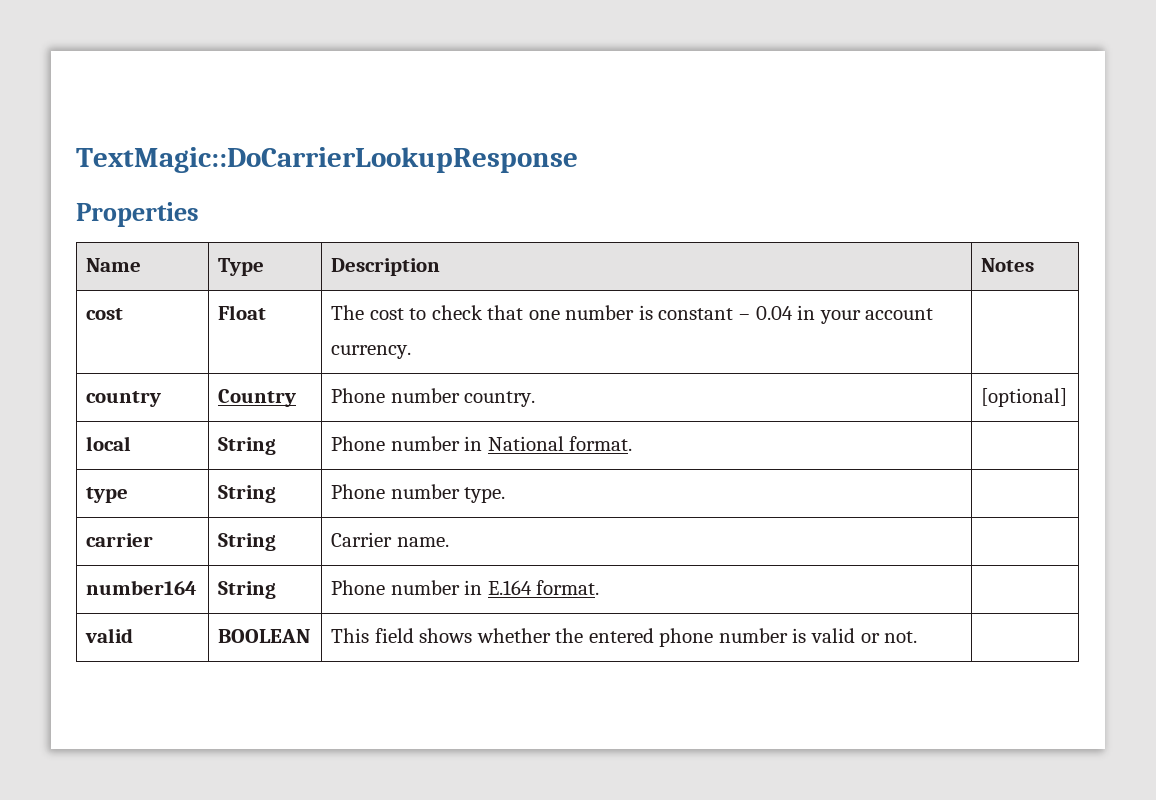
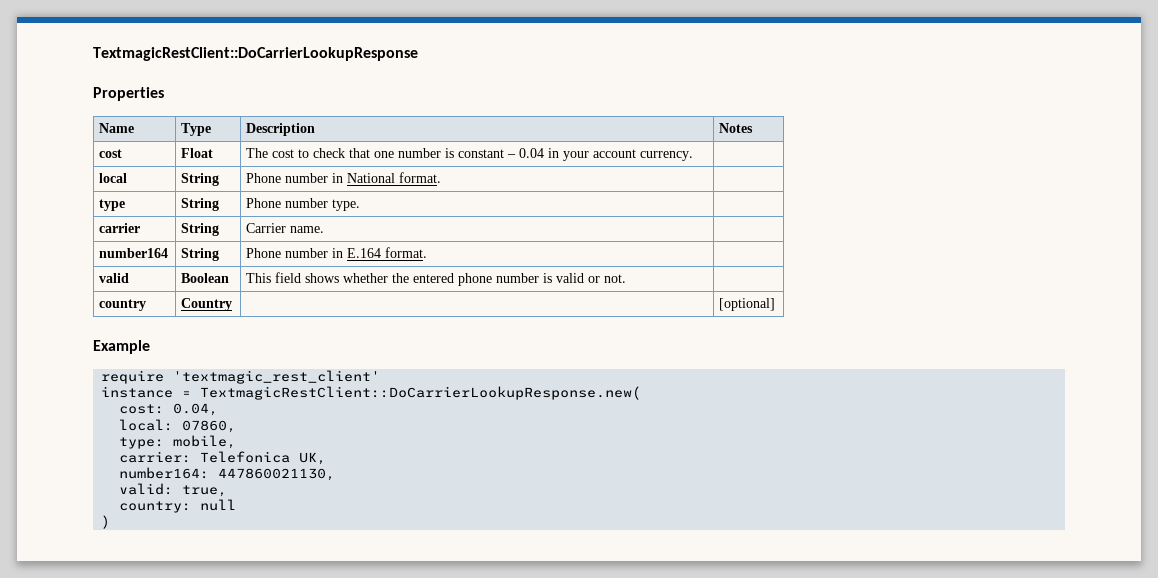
- TextMagic::DoCarrierLookupResponse
+ TextmagicRestClient::DoCarrierLookupResponse
- country | Country | Phone number country. | [optional]
- valid | BOOLEAN | This field shows whether the entered phone number is valid or not. |
+ valid | Boolean | This field shows whether the entered phone number is valid or not. |
+ country | Country | | [optional]
+ Example
+ require 'textmagic_rest_client'
+ instance = TextmagicRestClient::DoCarrierLookupResponse.new(
+ cost: 0.04,
+ local: 07860,
+ type: mobile,
+ carrier: Telefonica UK,
+ number164: 447860021130,
+ valid: true,
+ country: null
+ )

